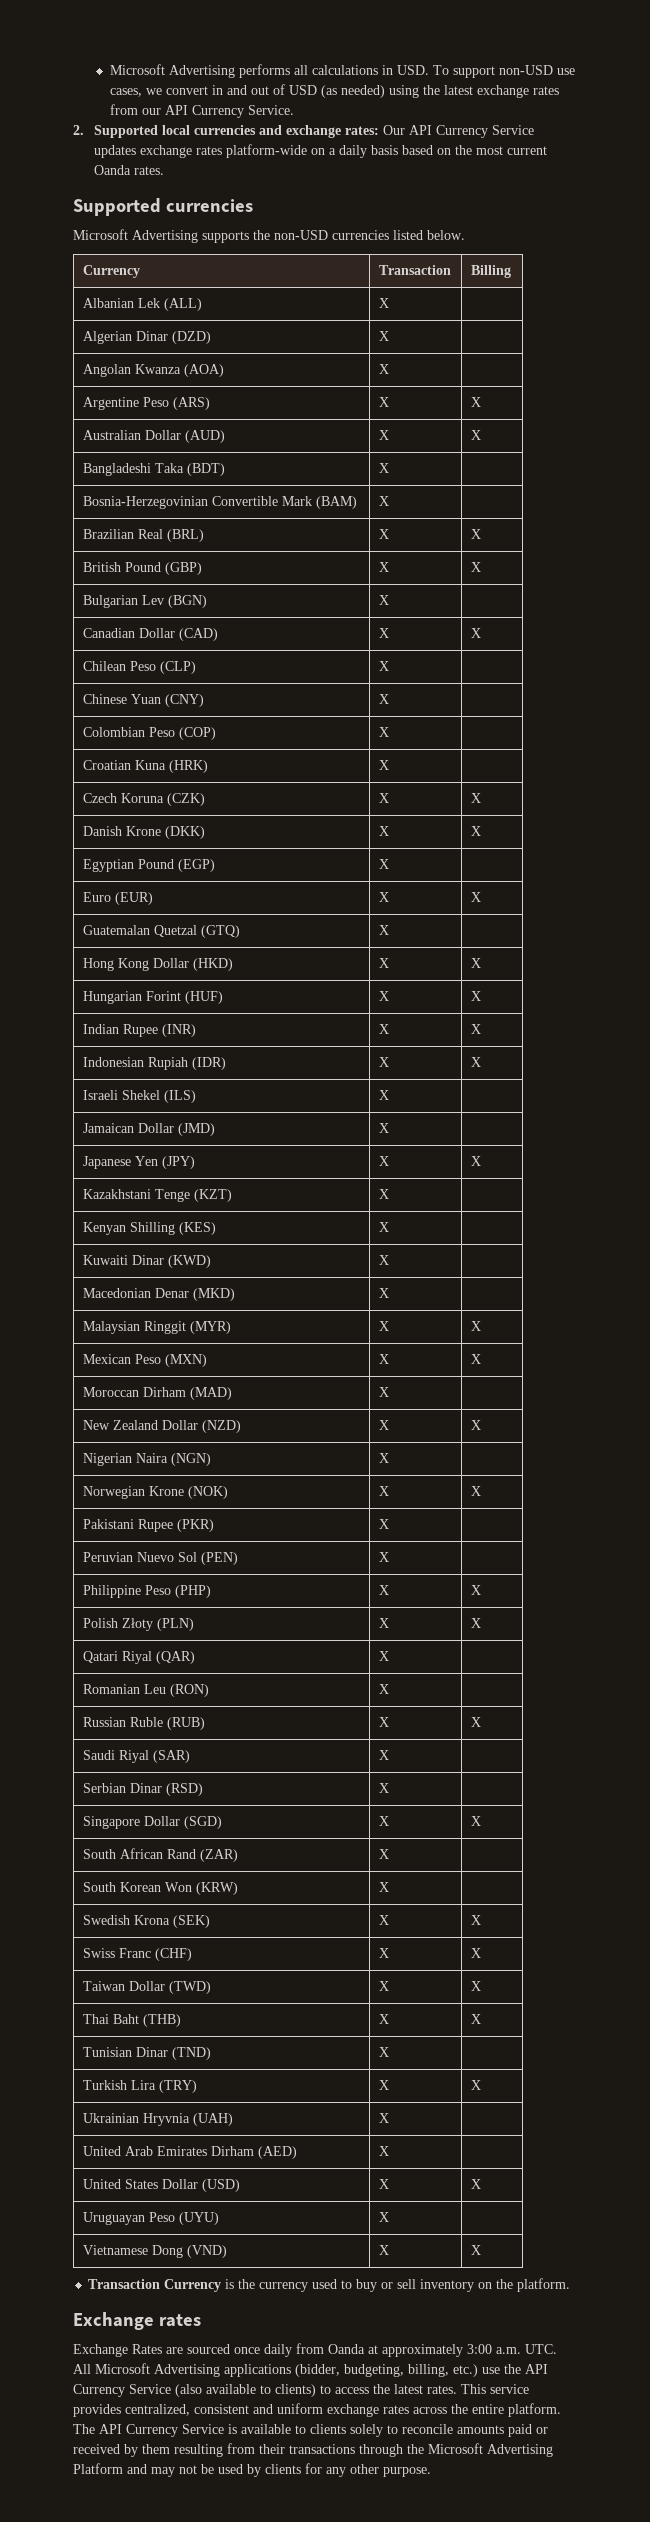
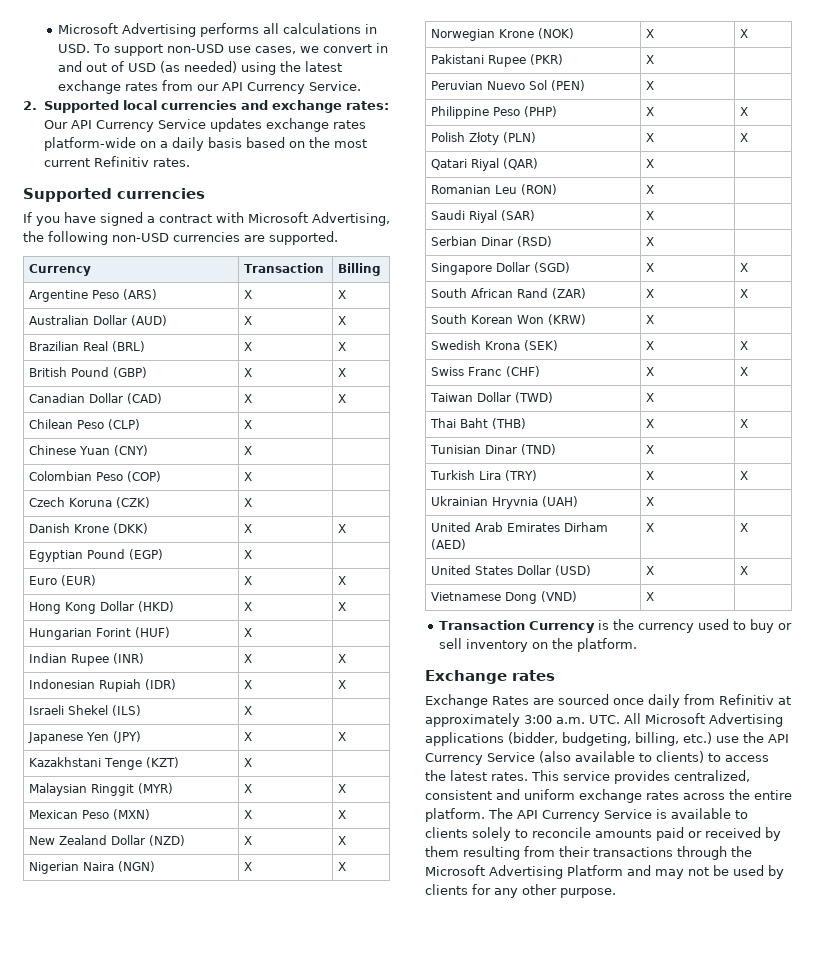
- 2. Supported local currencies and exchange rates: Our API Currency Service updates exchange rates platform-wide on a daily basis based on the most current Oanda rates.
+ 2. Supported local currencies and exchange rates: Our API Currency Service updates exchange rates platform-wide on a daily basis based on the most current Refinitiv rates.
- Microsoft Advertising supports the non-USD currencies listed below.
+ If you have signed a contract with Microsoft Advertising, the following non-USD currencies are supported.
  Currency | Transaction | Billing
- Albanian Lek (ALL) | X |
- Algerian Dinar (DZD) | X |
- Angolan Kwanza (AOA) | X |
- Bangladeshi Taka (BDT) | X |
- Bosnia-Herzegovinian Convertible Mark (BAM) | X |
- Bulgarian Lev (BGN) | X |
- Croatian Kuna (HRK) | X |
- Czech Koruna (CZK) | X | X
+ Czech Koruna (CZK) | X |
- Guatemalan Quetzal (GTQ) | X |
- Hungarian Forint (HUF) | X | X
+ Hungarian Forint (HUF) | X |
- Jamaican Dollar (JMD) | X |
- Kenyan Shilling (KES) | X |
- Kuwaiti Dinar (KWD) | X |
- Macedonian Denar (MKD) | X |
- Moroccan Dirham (MAD) | X |
- Nigerian Naira (NGN) | X |
+ Nigerian Naira (NGN) | X | X
- Russian Ruble (RUB) | X | X
- South African Rand (ZAR) | X |
+ South African Rand (ZAR) | X | X
- Taiwan Dollar (TWD) | X | X
+ Taiwan Dollar (TWD) | X |
- United Arab Emirates Dirham (AED) | X |
+ United Arab Emirates Dirham (AED) | X | X
- Uruguayan Peso (UYU) | X |
- Vietnamese Dong (VND) | X | X
+ Vietnamese Dong (VND) | X |
- Exchange Rates are sourced once daily from Oanda at approximately 3:00 a.m. UTC. All Microsoft Advertising applications (bidder, budgeting, billing, etc.) use the API Currency Service (also available to clients) to access the latest rates.
+ Exchange Rates are sourced once daily from Refinitiv at approximately 3:00 a.m. UTC. All Microsoft Advertising applications (bidder, budgeting, billing, etc.) use the API Currency Service (also available to clients) to access the latest rates.

